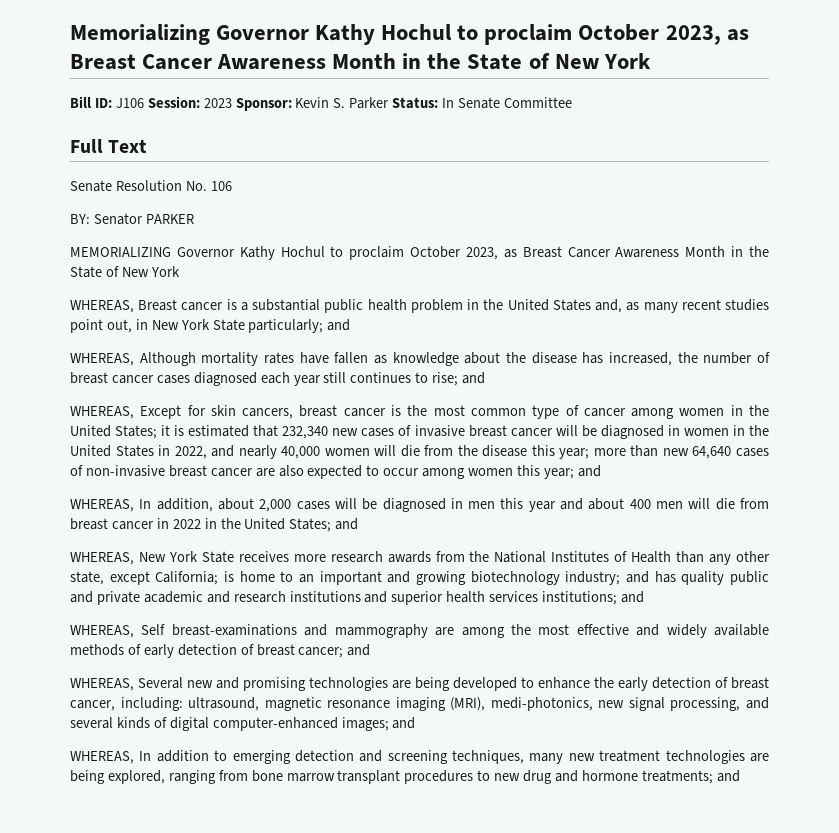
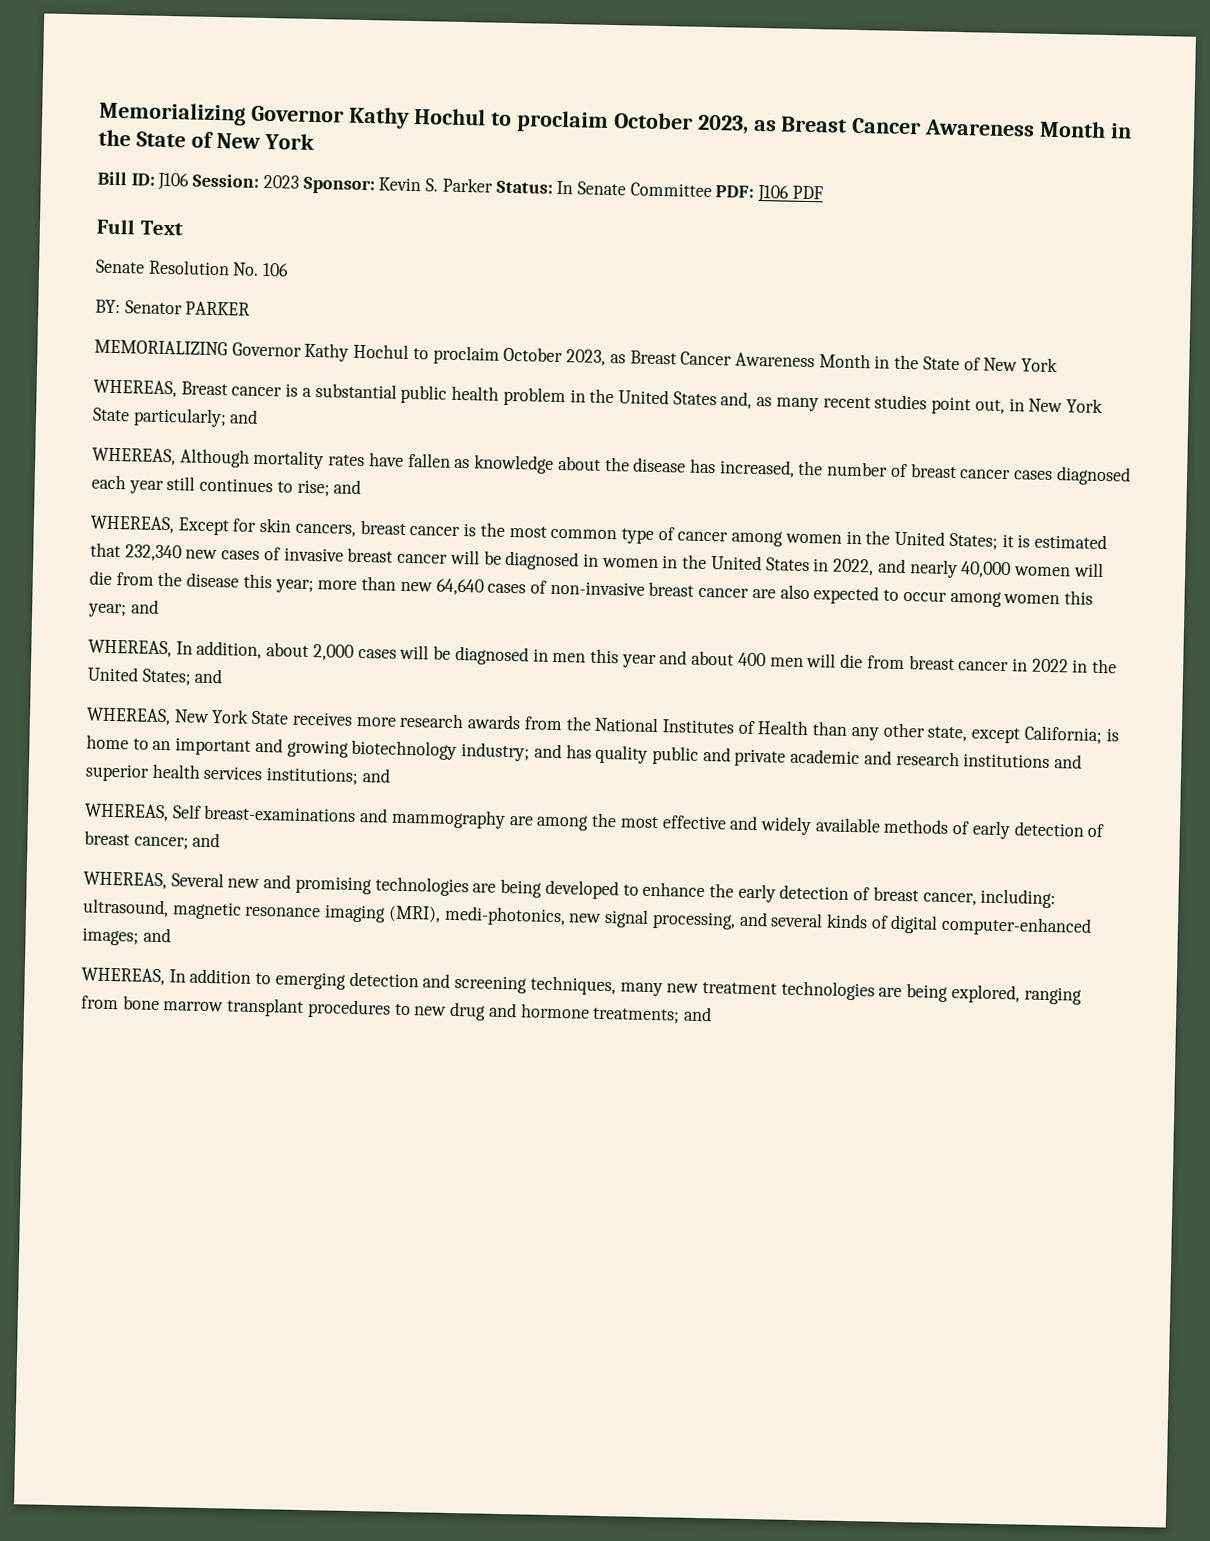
- Bill ID: J106 Session: 2023 Sponsor: Kevin S. Parker Status: In Senate Committee
+ Bill ID: J106 Session: 2023 Sponsor: Kevin S. Parker Status: In Senate Committee PDF: J106 PDF

